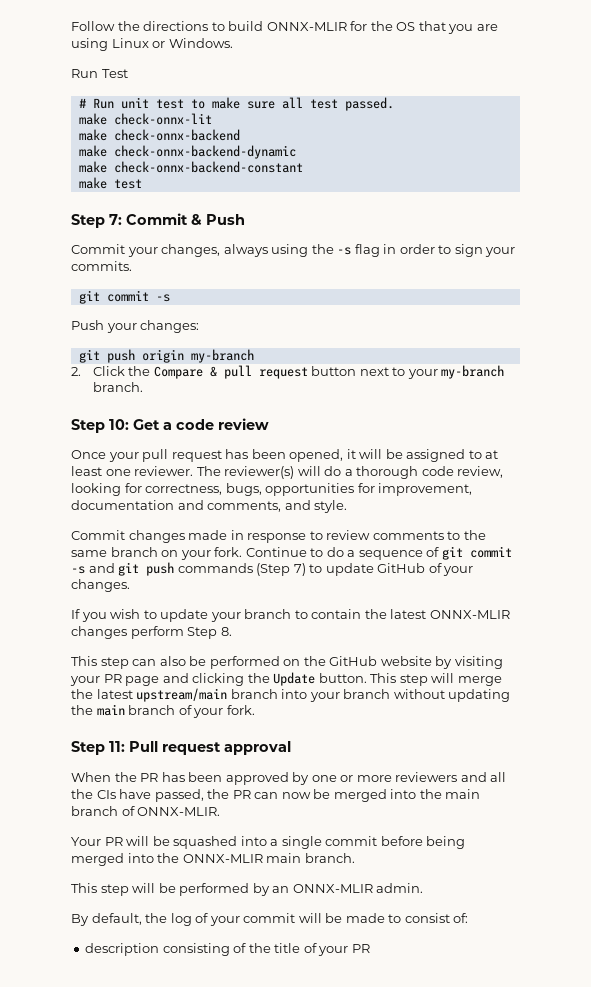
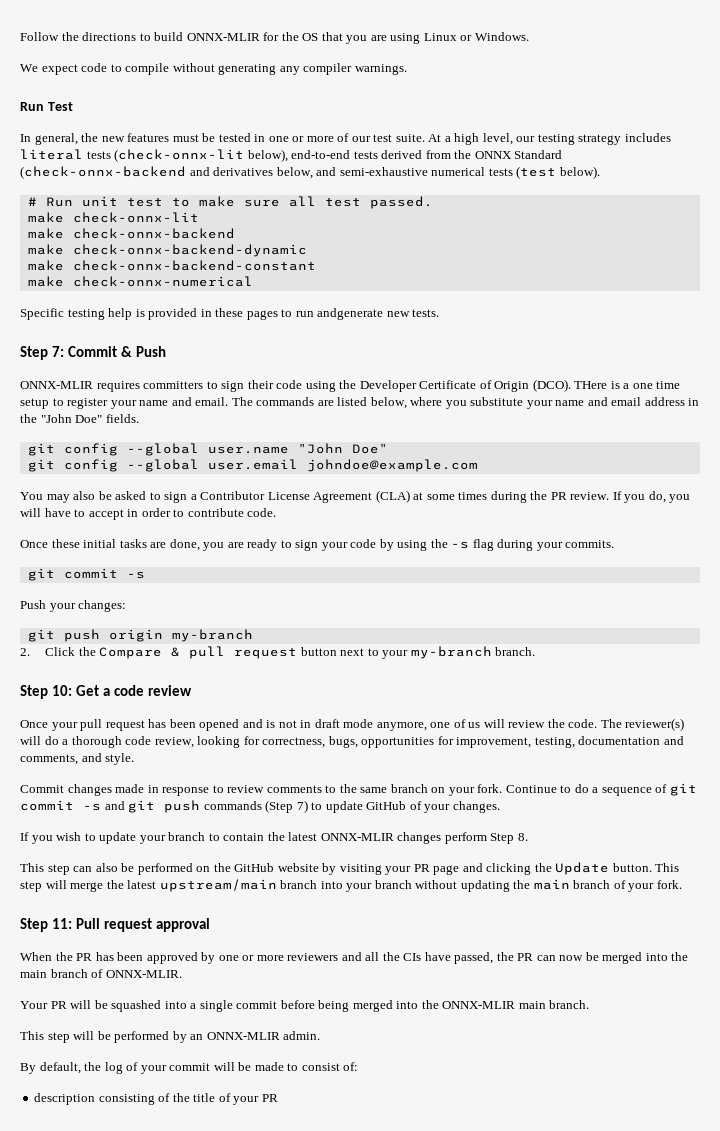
+ We expect code to compile without generating any compiler warnings.
  Run Test
+ In general, the new features must be tested in one or more of our test suite. At a high level, our testing strategy includes literal tests (check-onnx-lit below), end-to-end tests derived from the ONNX Standard (check-onnx-backend and derivatives below, and semi-exhaustive numerical tests (test below).
- make test
+ make check-onnx-numerical
+ Specific testing help is provided in these pages to run andgenerate new tests.
- Commit your changes, always using the -s flag in order to sign your commits.
+ ONNX-MLIR requires committers to sign their code using the Developer Certificate of Origin (DCO). THere is a one time setup to register your name and email. The commands are listed below, where you substitute your name and email address in the "John Doe" fields.
+ git config --global user.name "John Doe"
+ git config --global user.email johndoe@example.com
+ You may also be asked to sign a Contributor License Agreement (CLA) at some times during the PR review. If you do, you will have to accept in order to contribute code.
+ Once these initial tasks are done, you are ready to sign your code by using the -s flag during your commits.
- Once your pull request has been opened, it will be assigned to at least one reviewer.
+ Once your pull request has been opened and is not in draft mode anymore, one of us will review the code.
- The reviewer(s) will do a thorough code review, looking for correctness, bugs, opportunities for improvement, documentation and comments, and style.
+ The reviewer(s) will do a thorough code review, looking for correctness, bugs, opportunities for improvement, testing, documentation and comments, and style.

